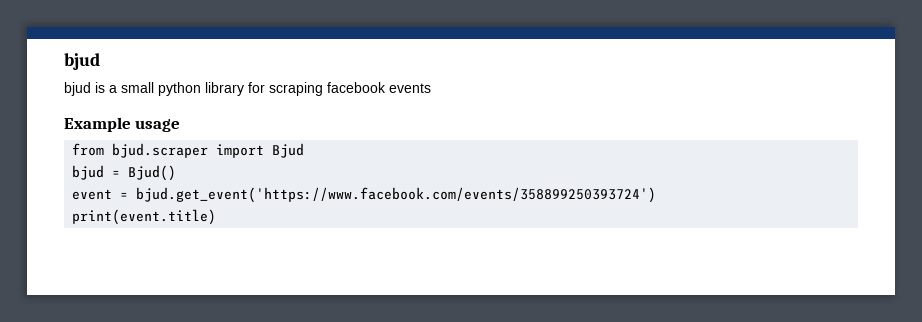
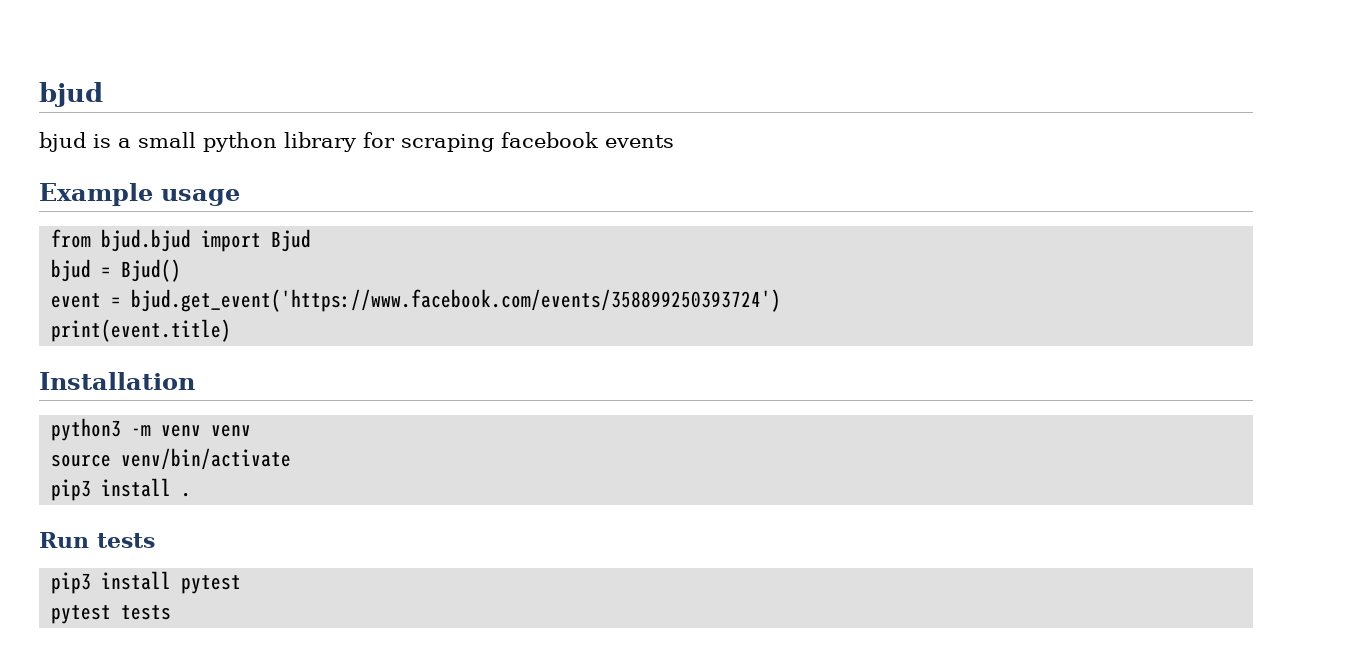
- from bjud.scraper import Bjud
+ from bjud.bjud import Bjud
+ Installation
+ python3 -m venv venv
+ source venv/bin/activate
+ pip3 install .
+ Run tests
+ pip3 install pytest
+ pytest tests

